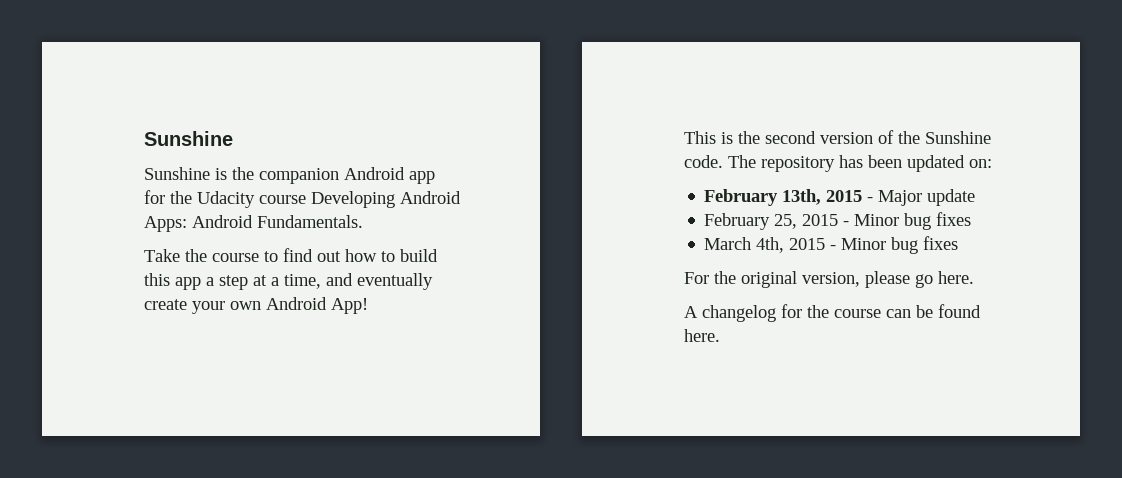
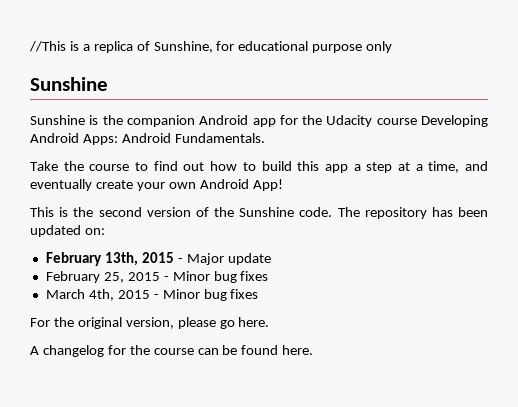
+ //This is a replica of Sunshine, for educational purpose only

